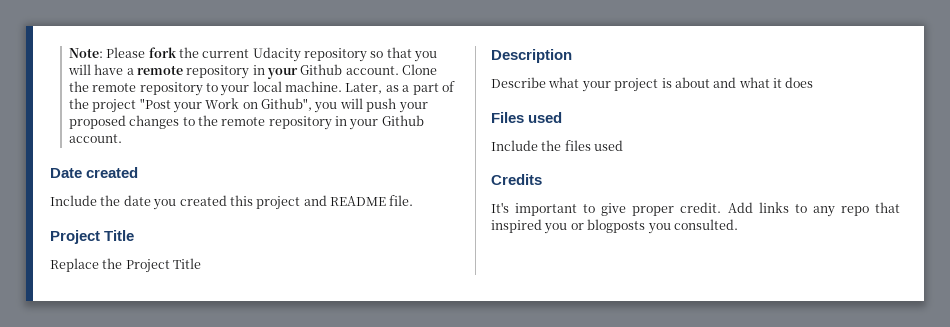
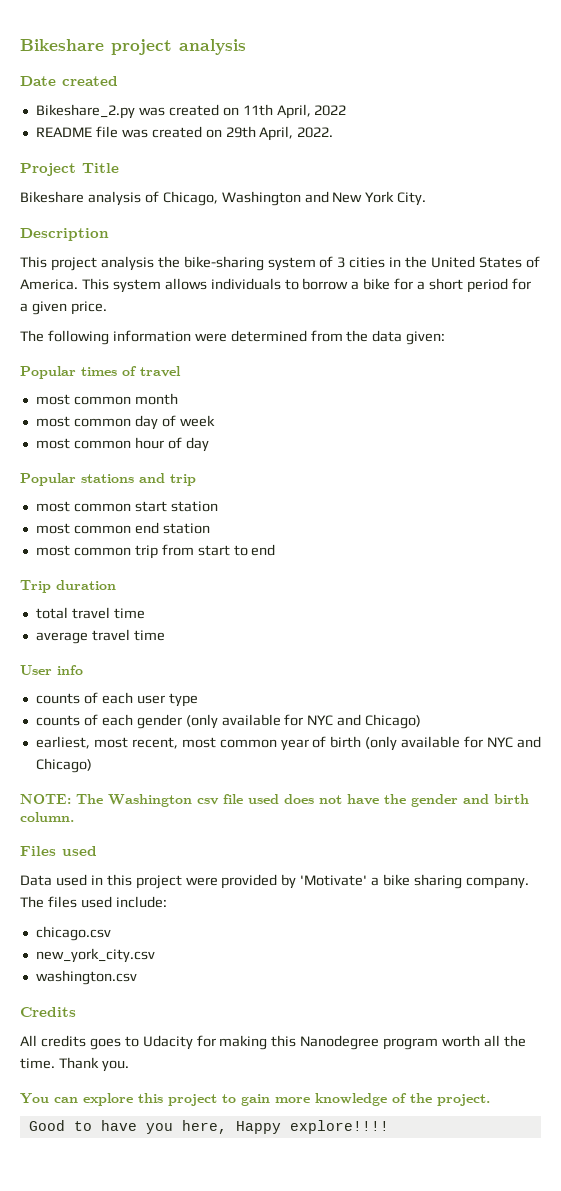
- Note: Please fork the current Udacity repository so that you will have a remote repository in your Github account. Clone the remote repository to your local machine. Later, as a part of the project "Post your Work on Github", you will push your proposed changes to the remote repository in your Github account.
+ Bikeshare project analysis
  Date created
- Include the date you created this project and README file.
+ Bikeshare_2.py was created on 11th April, 2022
+ README file was created on 29th April, 2022.
  Project Title
- Replace the Project Title
+ Bikeshare analysis of Chicago, Washington and New York City.
  Description
- Describe what your project is about and what it does
+ This project analysis the bike-sharing system of 3 cities in the United States of America. This system allows individuals to borrow a bike for a short period for a given price.
+ The following information were determined from the data given:
+ Popular times of travel
+ most common month
+ most common day of week
+ most common hour of day
+ Popular stations and trip
+ most common start station
+ most common end station
+ most common trip from start to end
+ Trip duration
+ total travel time
+ average travel time
+ User info
+ counts of each user type
+ counts of each gender (only available for NYC and Chicago)
+ earliest, most recent, most common year of birth (only available for NYC and Chicago)
+ NOTE: The Washington csv file used does not have the gender and birth column.
  Files used
- Include the files used
+ Data used in this project were provided by 'Motivate' a bike sharing company. The files used include:
+ chicago.csv
+ new_york_city.csv
+ washington.csv
  Credits
- It's important to give proper credit. Add links to any repo that inspired you or blogposts you consulted.
+ All credits goes to Udacity for making this Nanodegree program worth all the time. Thank you.
+ You can explore this project to gain more knowledge of the project.
+ Good to have you here, Happy explore!!!!

